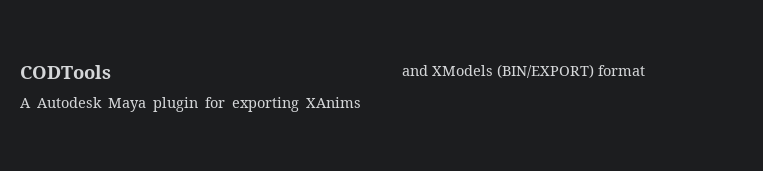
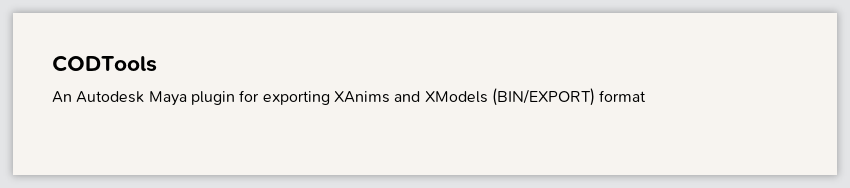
- A Autodesk Maya plugin for exporting XAnims and XModels (BIN/EXPORT) format
+ An Autodesk Maya plugin for exporting XAnims and XModels (BIN/EXPORT) format

